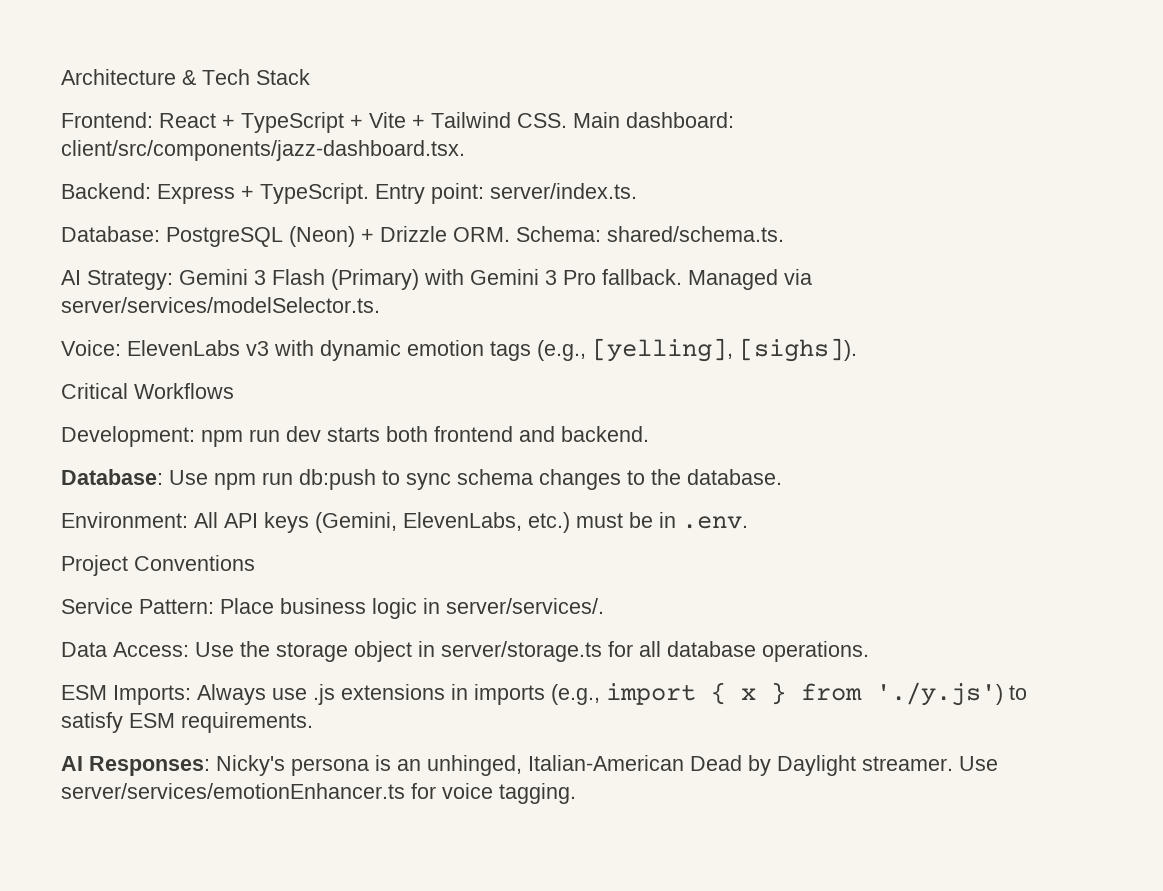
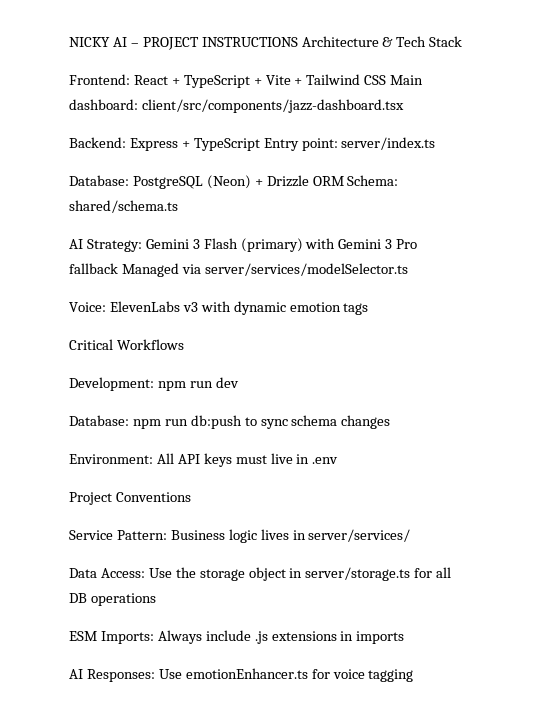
- Architecture & Tech Stack
+ NICKY AI – PROJECT INSTRUCTIONS Architecture & Tech Stack
- Frontend: React + TypeScript + Vite + Tailwind CSS. Main dashboard: client/src/components/jazz-dashboard.tsx.
+ Frontend: React + TypeScript + Vite + Tailwind CSS Main dashboard: client/src/components/jazz-dashboard.tsx
- Backend: Express + TypeScript. Entry point: server/index.ts.
+ Backend: Express + TypeScript Entry point: server/index.ts
- Database: PostgreSQL (Neon) + Drizzle ORM. Schema: shared/schema.ts.
+ Database: PostgreSQL (Neon) + Drizzle ORM Schema: shared/schema.ts
- AI Strategy: Gemini 3 Flash (Primary) with Gemini 3 Pro fallback. Managed via server/services/modelSelector.ts.
+ AI Strategy: Gemini 3 Flash (primary) with Gemini 3 Pro fallback Managed via server/services/modelSelector.ts
- Voice: ElevenLabs v3 with dynamic emotion tags (e.g., [yelling], [sighs]).
+ Voice: ElevenLabs v3 with dynamic emotion tags
- Development: npm run dev starts both frontend and backend.
- Database: Use npm run db:push to sync schema changes to the database.
+ Development: npm run dev
+ Database: npm run db:push to sync schema changes
- Environment: All API keys (Gemini, ElevenLabs, etc.) must be in .env.
+ Environment: All API keys must live in .env
- Service Pattern: Place business logic in server/services/.
+ Service Pattern: Business logic lives in server/services/
- Data Access: Use the storage object in server/storage.ts for all database operations.
+ Data Access: Use the storage object in server/storage.ts for all DB operations
- ESM Imports: Always use .js extensions in imports (e.g., import { x } from './y.js') to satisfy ESM requirements.
- AI Responses: Nicky's persona is an unhinged, Italian-American Dead by Daylight streamer. Use server/services/emotionEnhancer.ts for voice tagging.
+ ESM Imports: Always include .js extensions in imports
+ AI Responses: Use emotionEnhancer.ts for voice tagging

